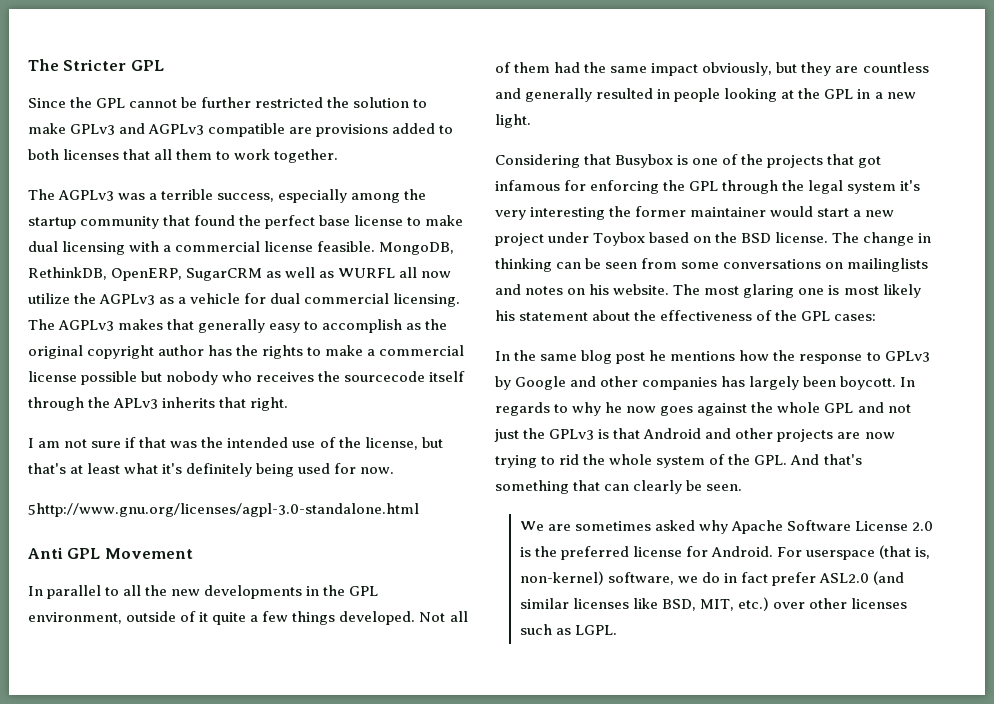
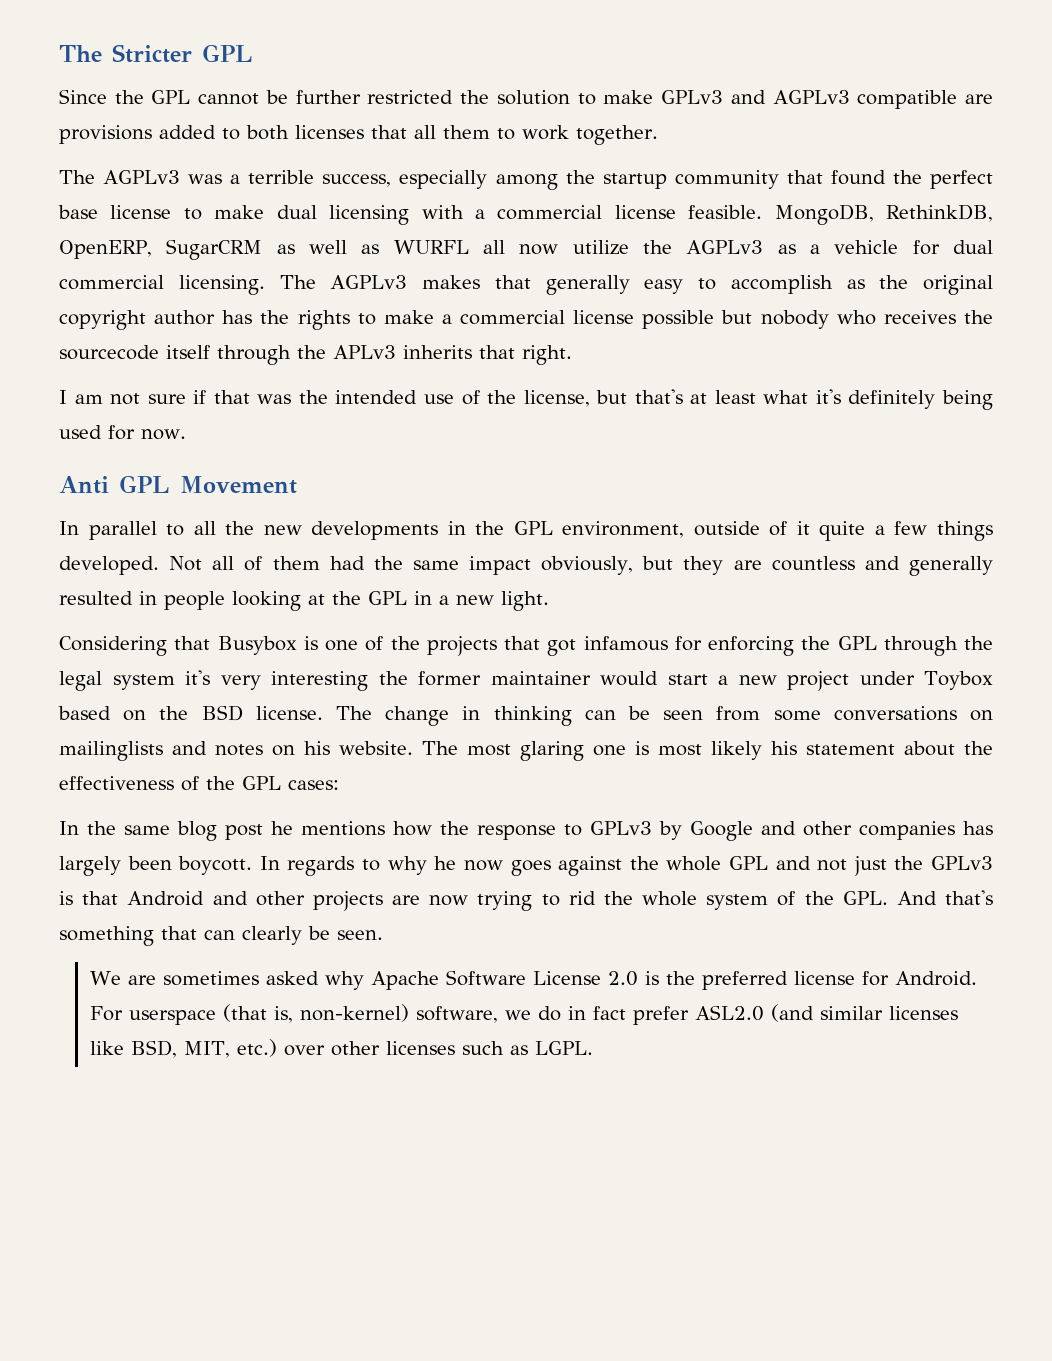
- 5http://www.gnu.org/licenses/agpl-3.0-standalone.html

